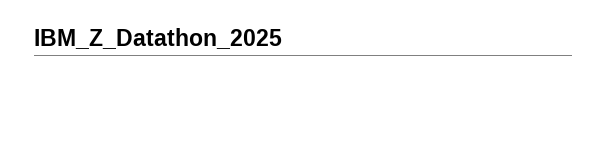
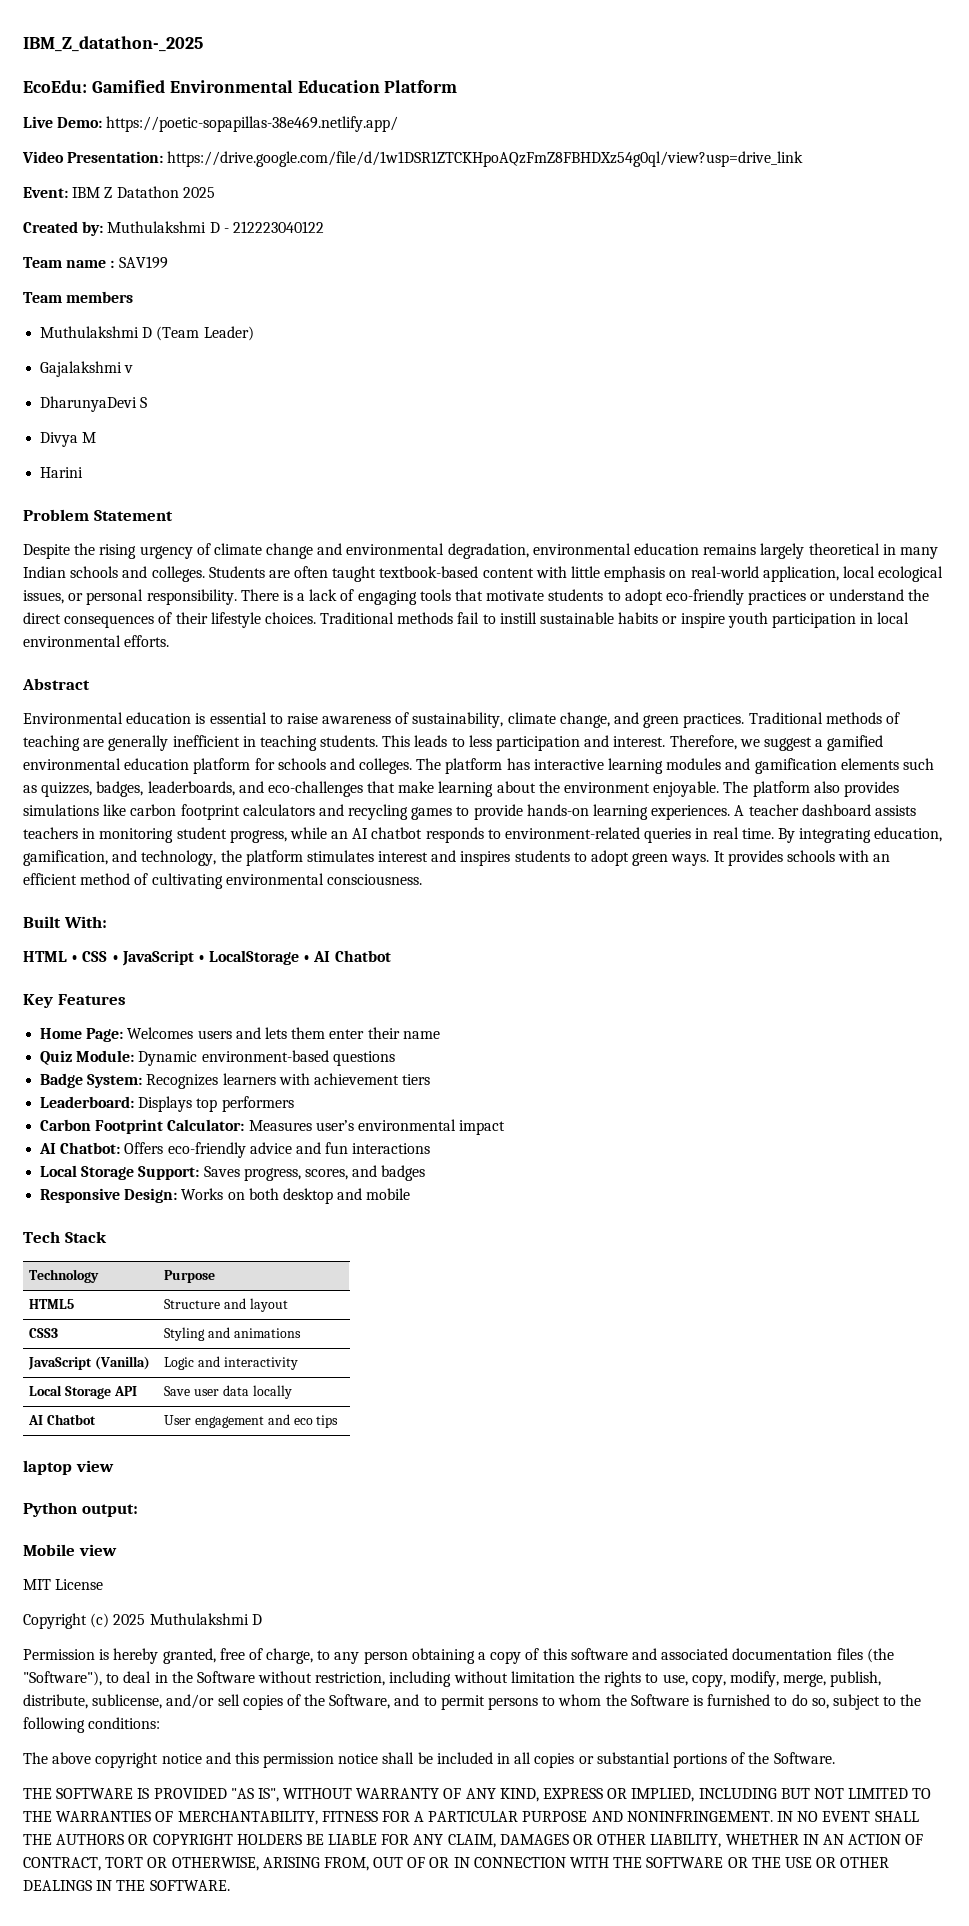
- IBM_Z_Datathon_2025
+ IBM_Z_datathon-_2025
+ EcoEdu: Gamified Environmental Education Platform
+ Live Demo: https://poetic-sopapillas-38e469.netlify.app/
+ Video Presentation: https://drive.google.com/file/d/1w1DSR1ZTCKHpoAQzFmZ8FBHDXz54g0ql/view?usp=drive_link
+ Event: IBM Z Datathon 2025
+ Created by: Muthulakshmi D - 212223040122
+ Team name : SAV199
+ Team members
+ Muthulakshmi D (Team Leader)
+ Gajalakshmi v
+ DharunyaDevi S
+ Divya M
+ Harini
+ Problem Statement
+ Despite the rising urgency of climate change and environmental degradation, environmental education remains largely theoretical in many Indian schools and colleges. Students are often taught textbook-based content with little emphasis on real-world application, local ecological issues, or personal responsibility. There is a lack of engaging tools that motivate students to adopt eco-friendly practices or understand the direct consequences of their lifestyle choices. Traditional methods fail to instill sustainable habits or inspire youth participation in local environmental efforts.
+ Abstract
+ Environmental education is essential to raise awareness of sustainability, climate change, and green practices. Traditional methods of teaching are generally inefficient in teaching students. This leads to less participation and interest. Therefore, we suggest a gamified environmental education platform for schools and colleges. The platform has interactive learning modules and gamification elements such as quizzes, badges, leaderboards, and eco-challenges that make learning about the environment enjoyable. The platform also provides simulations like carbon footprint calculators and recycling games to provide hands-on learning experiences. A teacher dashboard assists teachers in monitoring student progress, while an AI chatbot responds to environment-related queries in real time. By integrating education, gamification, and technology, the platform stimulates interest and inspires students to adopt green ways. It provides schools with an efficient method of cultivating environmental consciousness.
+ Built With:
+ HTML • CSS • JavaScript • LocalStorage • AI Chatbot
+ Key Features
+ Home Page: Welcomes users and lets them enter their name
+ Quiz Module: Dynamic environment-based questions
+ Badge System: Recognizes learners with achievement tiers
+ Leaderboard: Displays top performers
+ Carbon Footprint Calculator: Measures user’s environmental impact
+ AI Chatbot: Offers eco-friendly advice and fun interactions
+ Local Storage Support: Saves progress, scores, and badges
+ Responsive Design: Works on both desktop and mobile
+ Tech Stack
+ Technology | Purpose
+ HTML5 | Structure and layout
+ CSS3 | Styling and animations
+ JavaScript (Vanilla) | Logic and interactivity
+ Local Storage API | Save user data locally
+ AI Chatbot | User engagement and eco tips
+ laptop view
+ Python output:
+ Mobile view
+ MIT License
+ Copyright (c) 2025 Muthulakshmi D
+ Permission is hereby granted, free of charge, to any person obtaining a copy of this software and associated documentation files (the "Software"), to deal in the Software without restriction, including without limitation the rights to use, copy, modify, merge, publish, distribute, sublicense, and/or sell copies of the Software, and to permit persons to whom the Software is furnished to do so, subject to the following conditions:
+ The above copyright notice and this permission notice shall be included in all copies or substantial portions of the Software.
+ THE SOFTWARE IS PROVIDED "AS IS", WITHOUT WARRANTY OF ANY KIND, EXPRESS OR IMPLIED, INCLUDING BUT NOT LIMITED TO THE WARRANTIES OF MERCHANTABILITY, FITNESS FOR A PARTICULAR PURPOSE AND NONINFRINGEMENT. IN NO EVENT SHALL THE AUTHORS OR COPYRIGHT HOLDERS BE LIABLE FOR ANY CLAIM, DAMAGES OR OTHER LIABILITY, WHETHER IN AN ACTION OF CONTRACT, TORT OR OTHERWISE, ARISING FROM, OUT OF OR IN CONNECTION WITH THE SOFTWARE OR THE USE OR OTHER DEALINGS IN THE SOFTWARE.

